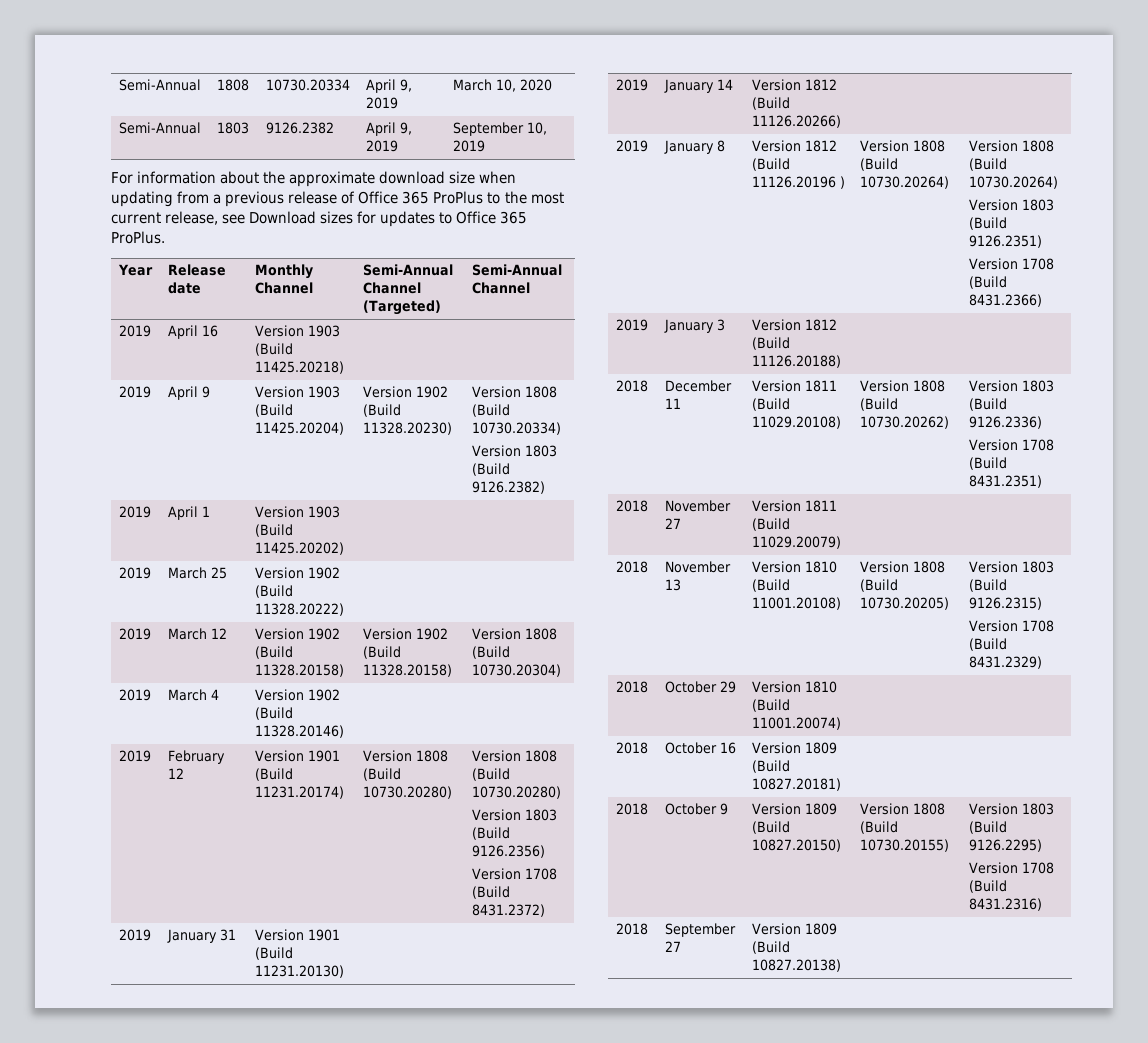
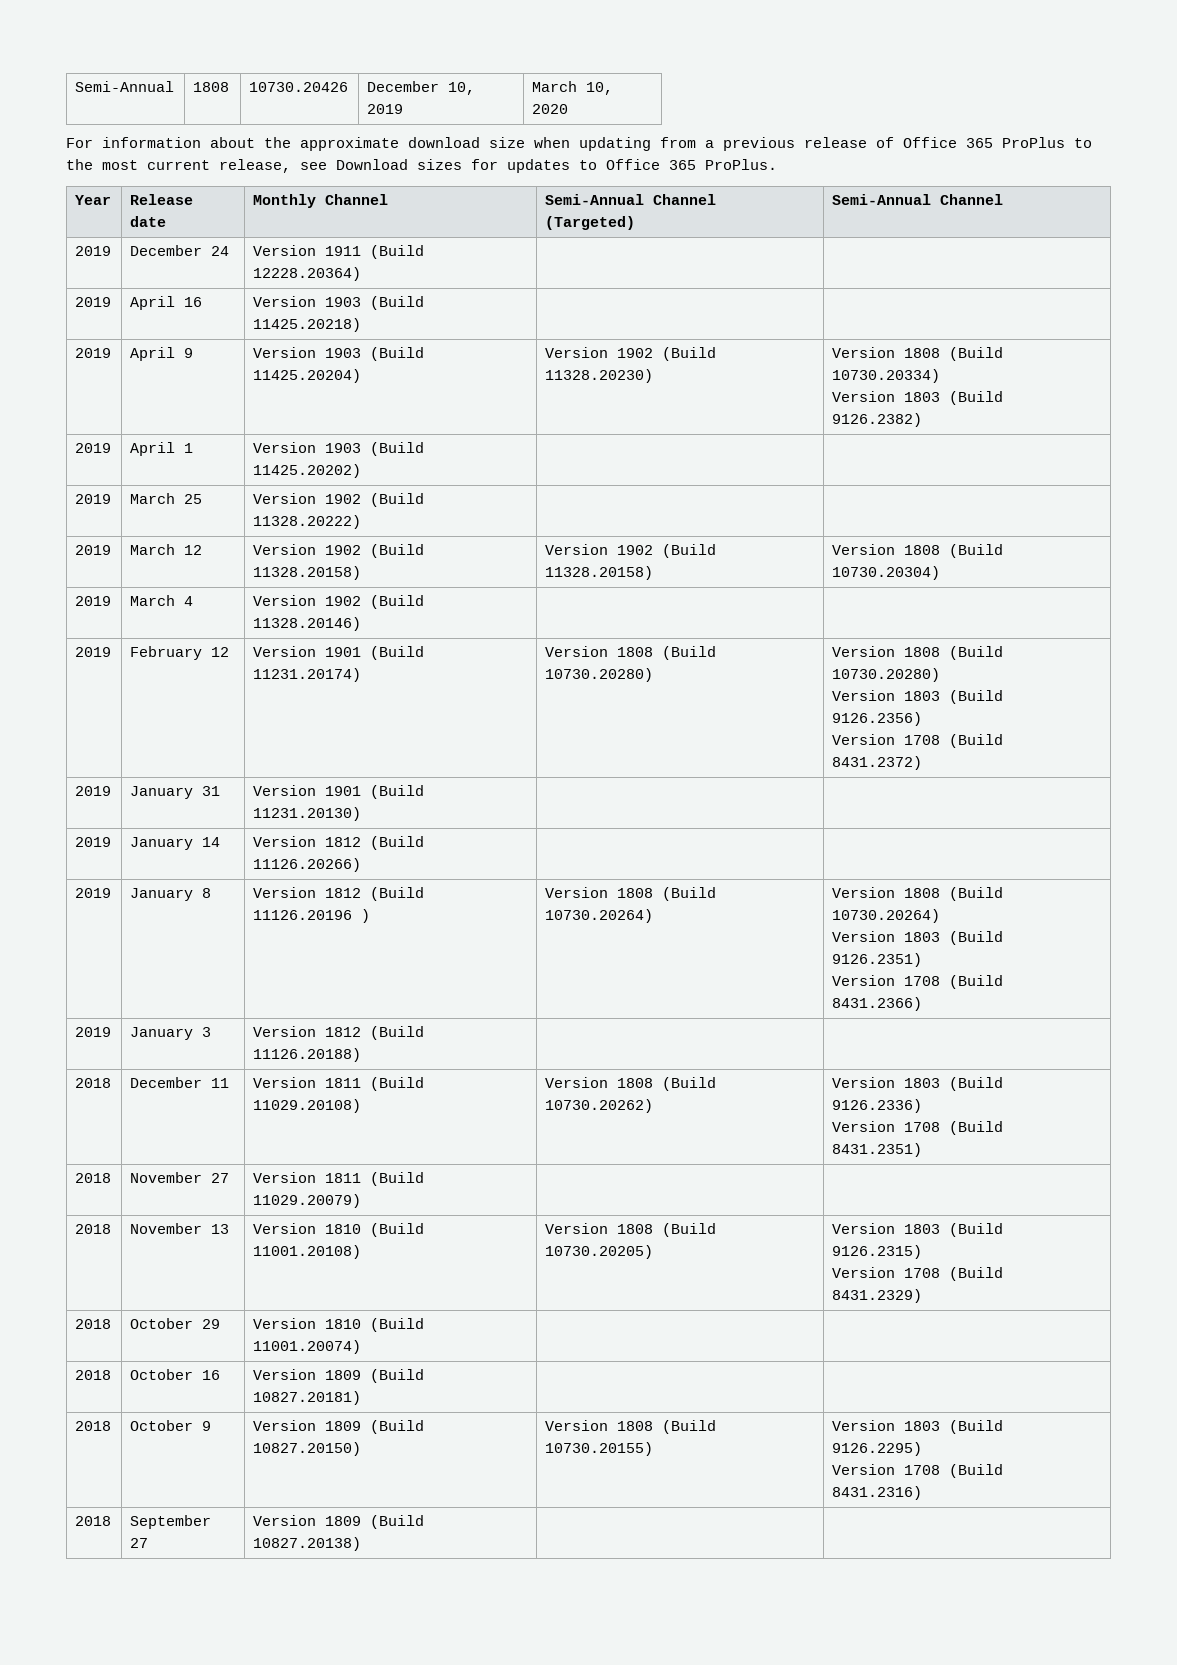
- Semi-Annual | 1808 | 10730.20334 | April 9, 2019 | March 10, 2020
+ Semi-Annual | 1808 | 10730.20426 | December 10, 2019 | March 10, 2020
- Semi-Annual | 1803 | 9126.2382 | April 9, 2019 | September 10, 2019
+ 2019 | December 24 | Version 1911 (Build 12228.20364) | |

